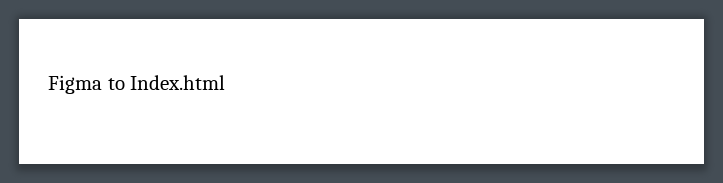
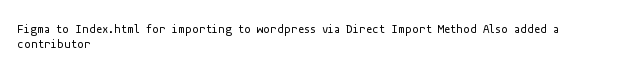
- Figma to Index.html
+ Figma to Index.html for importing to wordpress via Direct Import Method Also added a contributor

